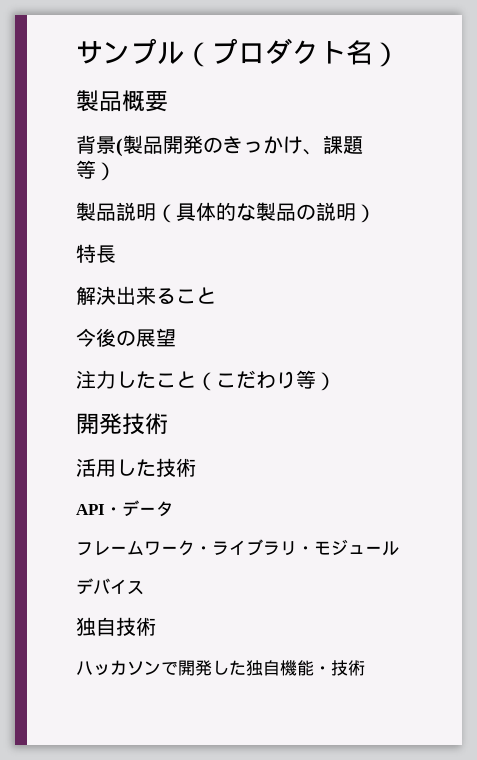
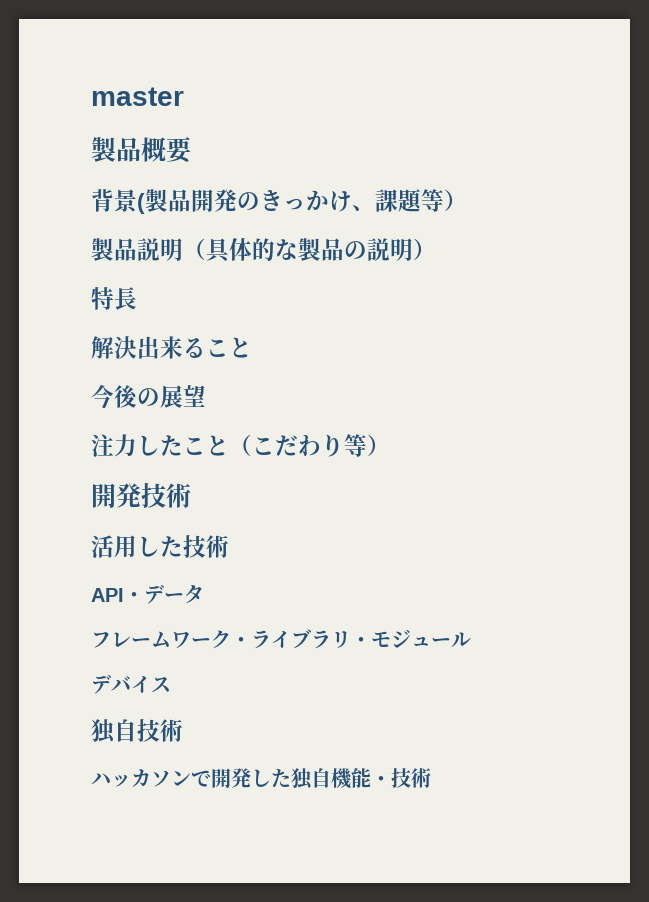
- サンプル（プロダクト名）
+ master

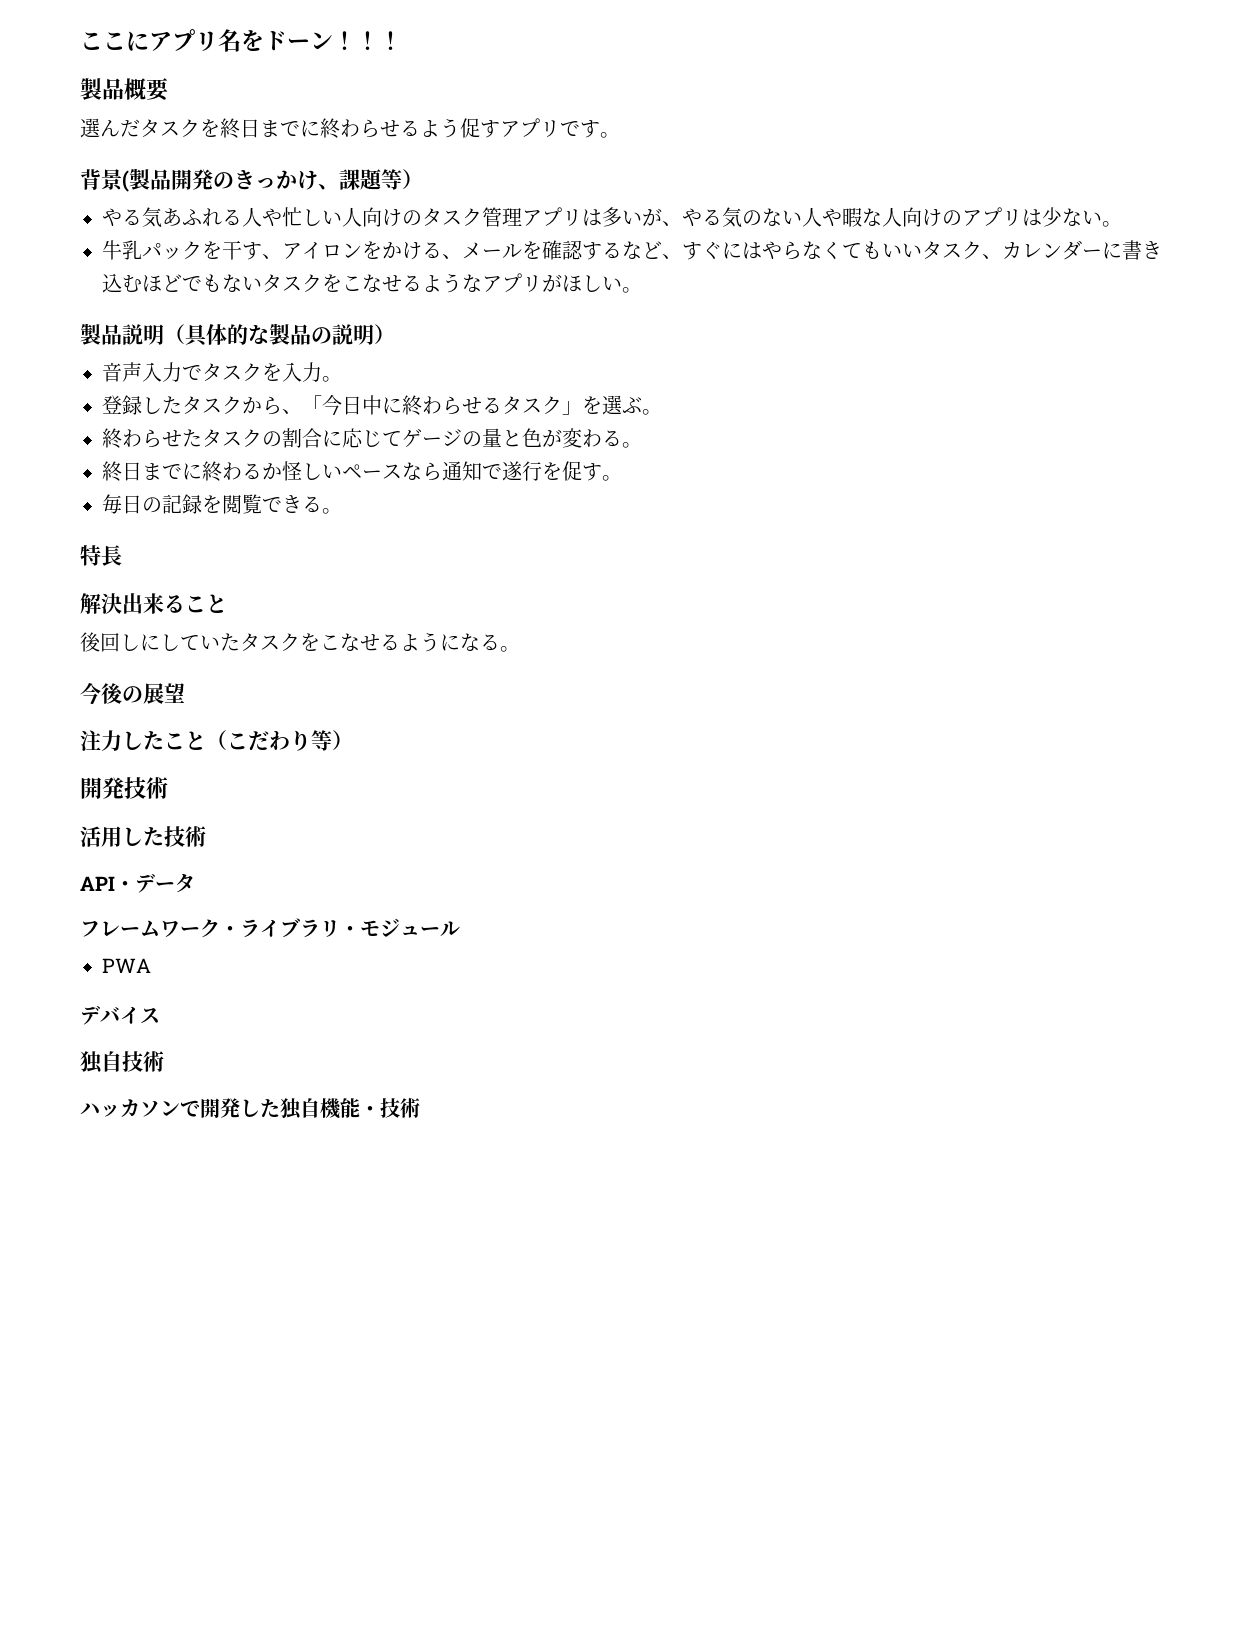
- master
+ ここにアプリ名をドーン！！！
  製品概要
+ 選んだタスクを終日までに終わらせるよう促すアプリです。
+ やる気あふれる人や忙しい人向けのタスク管理アプリは多いが、やる気のない人や暇な人向けのアプリは少ない。
+ 牛乳パックを干す、アイロンをかける、メールを確認するなど、すぐにはやらなくてもいいタスク、カレンダーに書き込むほどでもないタスクをこなせるようなアプリがほしい。
+ 音声入力でタスクを入力。
+ 登録したタスクから、「今日中に終わらせるタスク」を選ぶ。
+ 終わらせたタスクの割合に応じてゲージの量と色が変わる。
+ 終日までに終わるか怪しいペースなら通知で遂行を促す。
+ 毎日の記録を閲覧できる。
+ 後回しにしていたタスクをこなせるようになる。
+ PWA

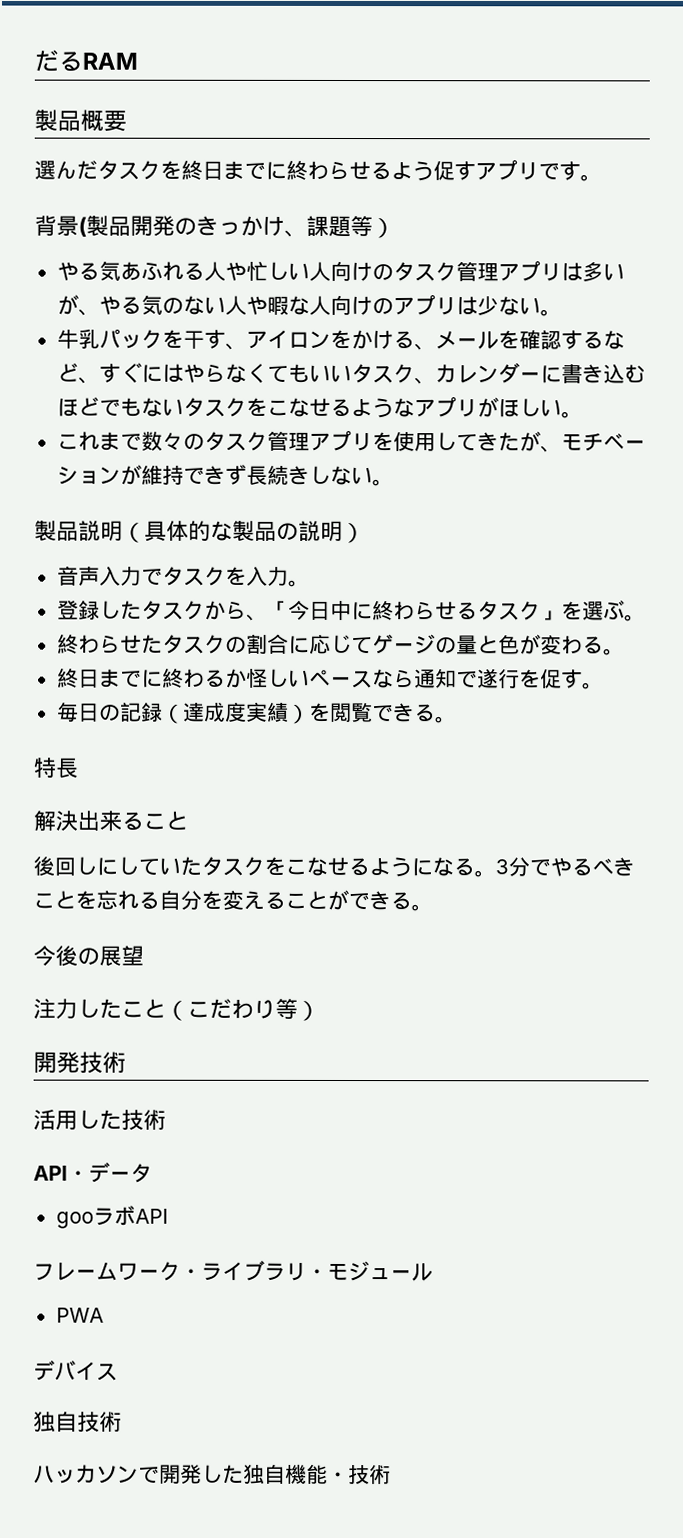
- ここにアプリ名をドーン！！！
+ だるRAM
+ これまで数々のタスク管理アプリを使用してきたが、モチベーションが維持できず長続きしない。
- 毎日の記録を閲覧できる。
+ 毎日の記録（達成度実績）を閲覧できる。
+ 3分でやるべきことを忘れる自分を変えることができる。
+ gooラボAPI

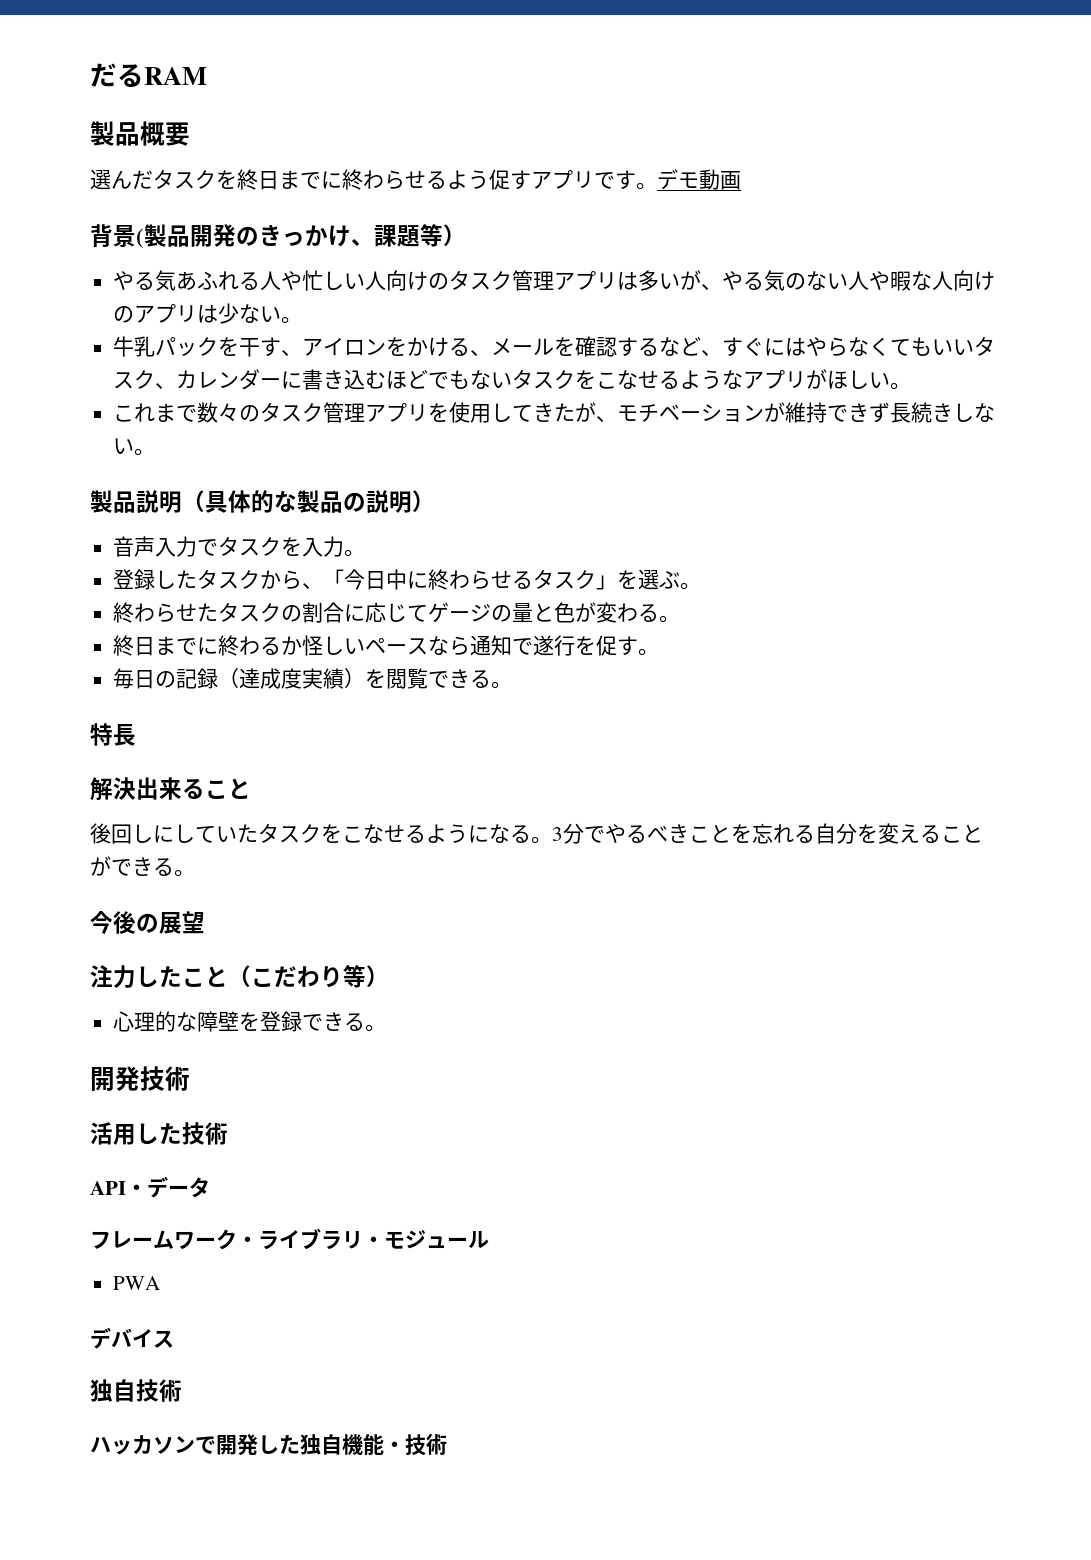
+ デモ動画
+ 心理的な障壁を登録できる。
- gooラボAPI

